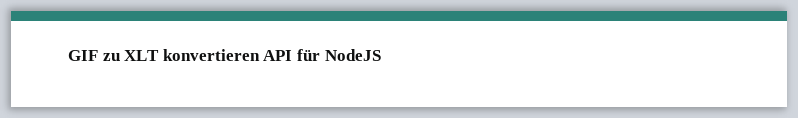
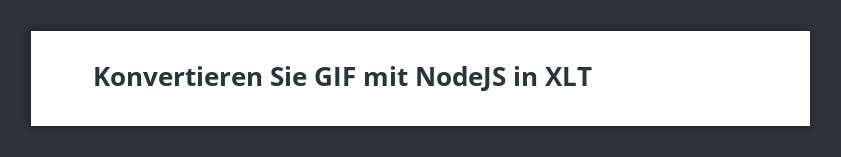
- GIF zu XLT konvertieren API für NodeJS
+ Konvertieren Sie GIF mit NodeJS in XLT

